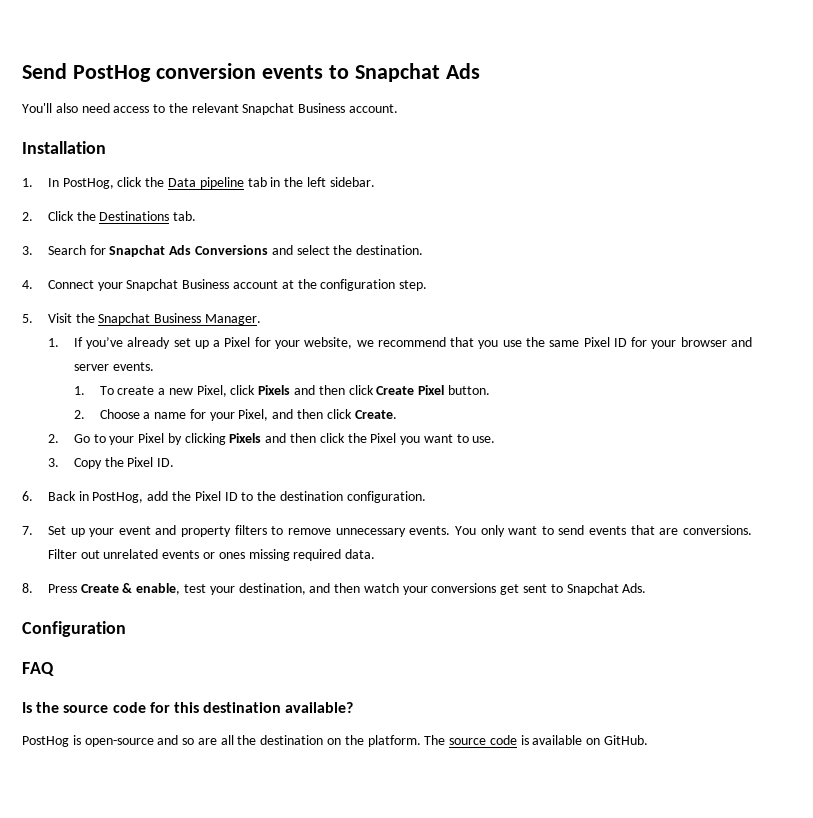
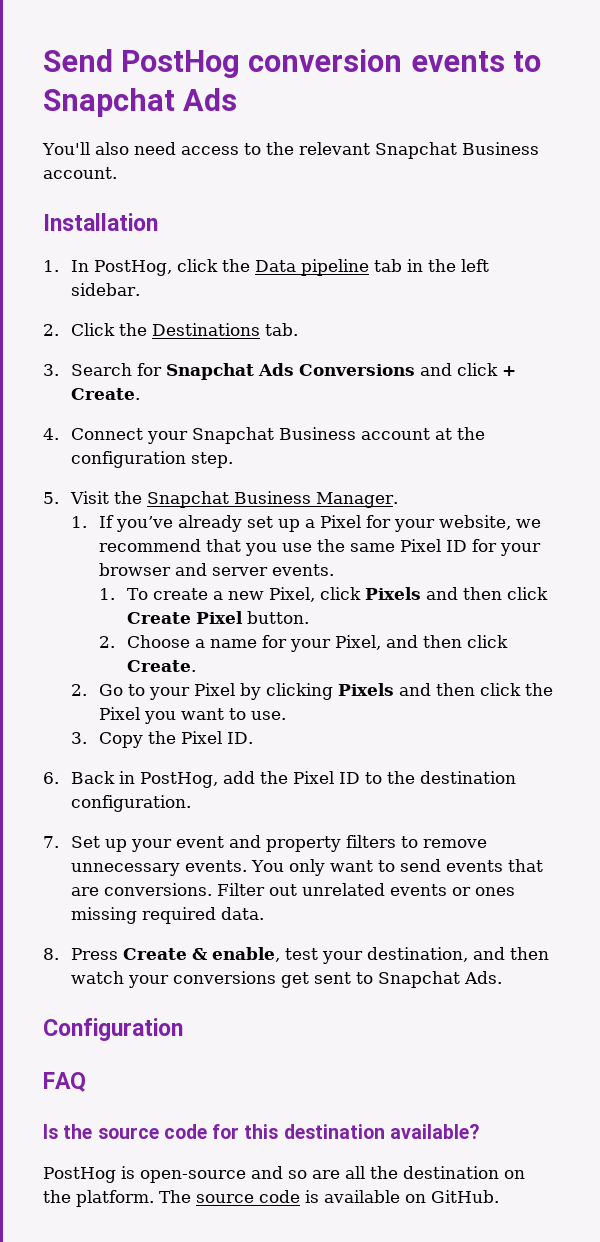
- 3. Search for Snapchat Ads Conversions and select the destination.
+ 3. Search for Snapchat Ads Conversions and click + Create.

